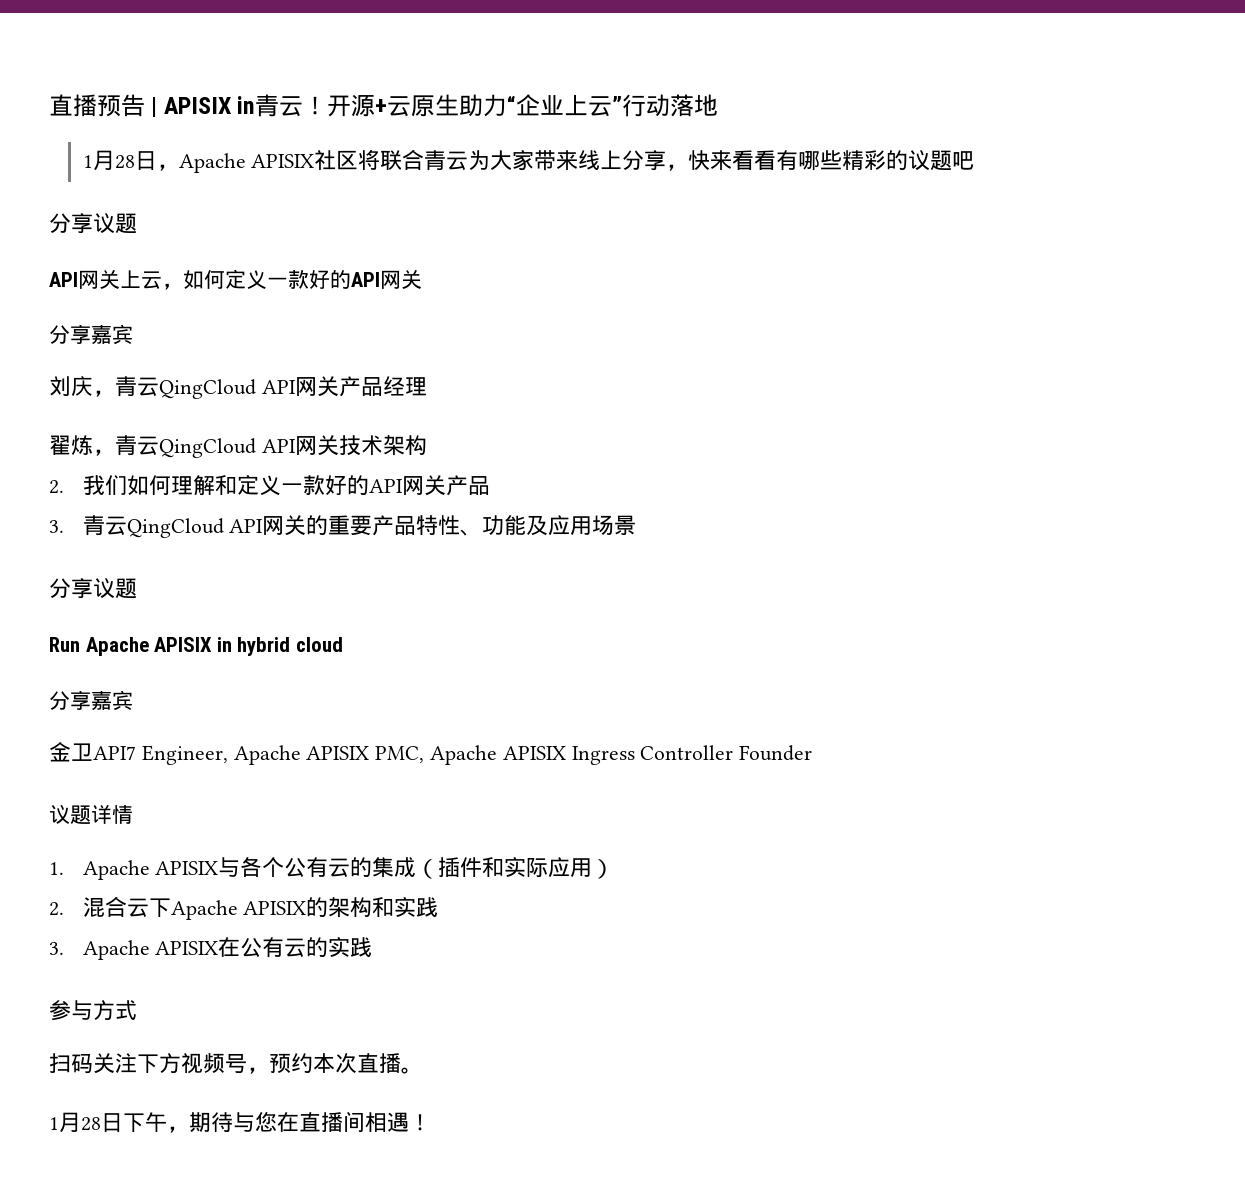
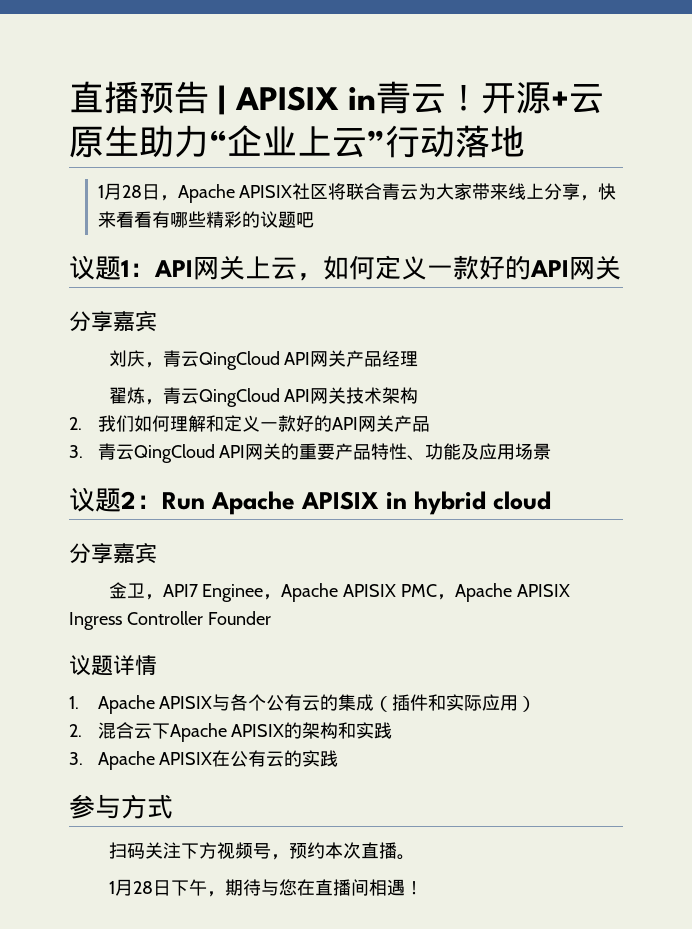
  1月28日，Apache APISIX社区将联合青云为大家带来线上分享，快来看看有哪些精彩的议题吧
- 分享议题
- API网关上云，如何定义一款好的API网关
+ 议题1：API网关上云，如何定义一款好的API网关
  3.青云QingCloud API网关的重要产品特性、功能及应用场景
- 分享议题
- Run Apache APISIX in hybrid cloud
+ 议题2：Run Apache APISIX in hybrid cloud
- 金卫API7 Engineer, Apache APISIX PMC, Apache APISIX Ingress Controller Founder
+ 金卫，API7 Enginee，Apache APISIX PMC，Apache APISIX Ingress Controller Founder

